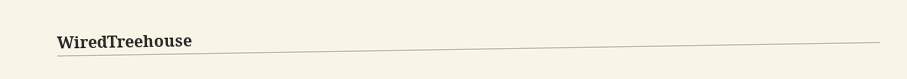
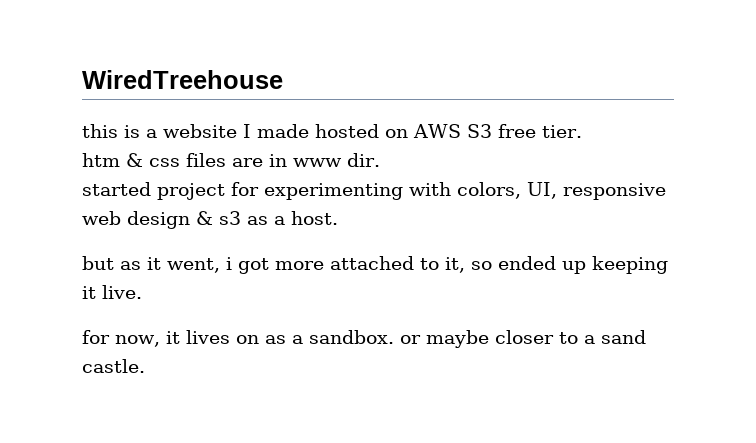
+ this is a website I made hosted on AWS S3 free tier.
+ htm & css files are in www dir.
+ started project for experimenting with colors, UI, responsive web design & s3 as a host.
+ but as it went, i got more attached to it, so ended up keeping it live.
+ for now, it lives on as a sandbox. or maybe closer to a sand castle.

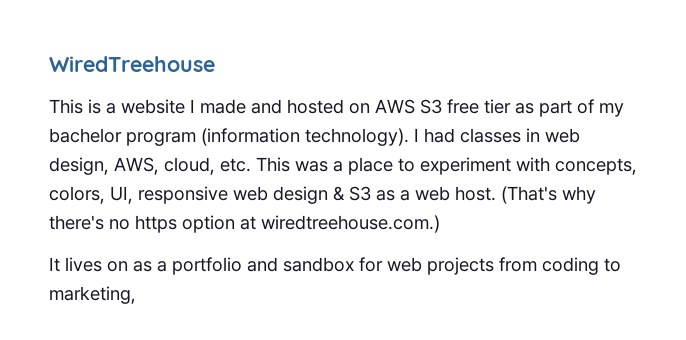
- this is a website I made hosted on AWS S3 free tier.
- htm & css files are in www dir.
- started project for experimenting with colors, UI, responsive web design & s3 as a host.
- but as it went, i got more attached to it, so ended up keeping it live.
- for now, it lives on as a sandbox. or maybe closer to a sand castle.
+ This is a website I made and hosted on AWS S3 free tier as part of my bachelor program (information technology). I had classes in web design, AWS, cloud, etc. This was a place to experiment with concepts, colors, UI, responsive web design & S3 as a web host. (That's why there's no https option at wiredtreehouse.com.)
+ It lives on as a portfolio and sandbox for web projects from coding to marketing,

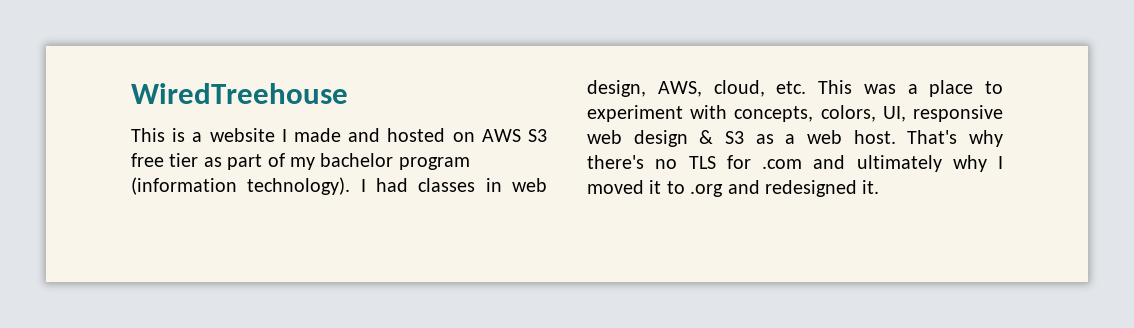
- (That's why there's no https option at wiredtreehouse.com.)
- It lives on as a portfolio and sandbox for web projects from coding to marketing,
+ That's why there's no TLS for .com and ultimately why I moved it to .org and redesigned it.

